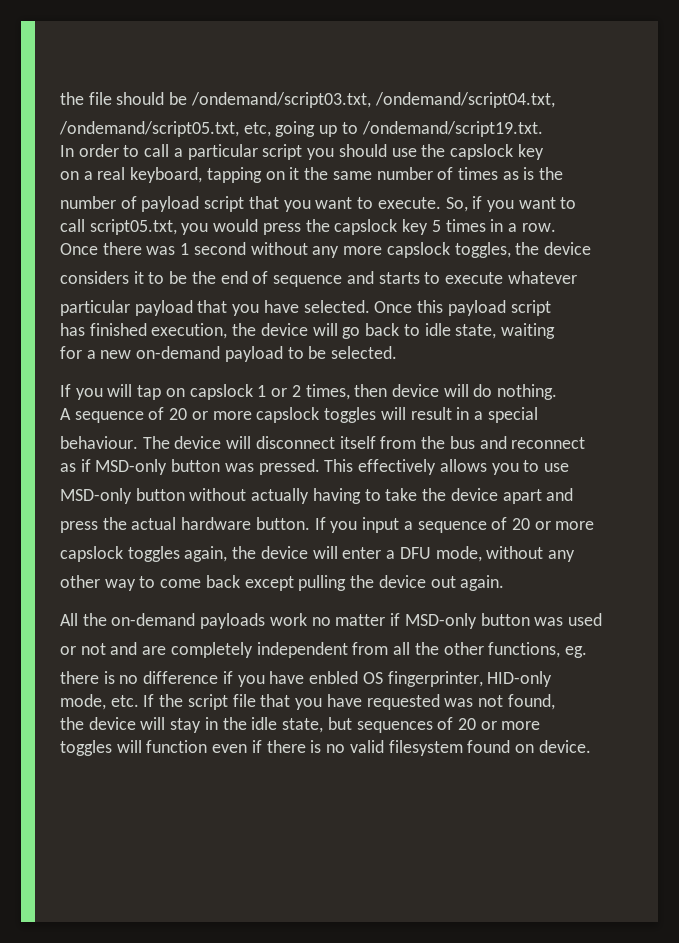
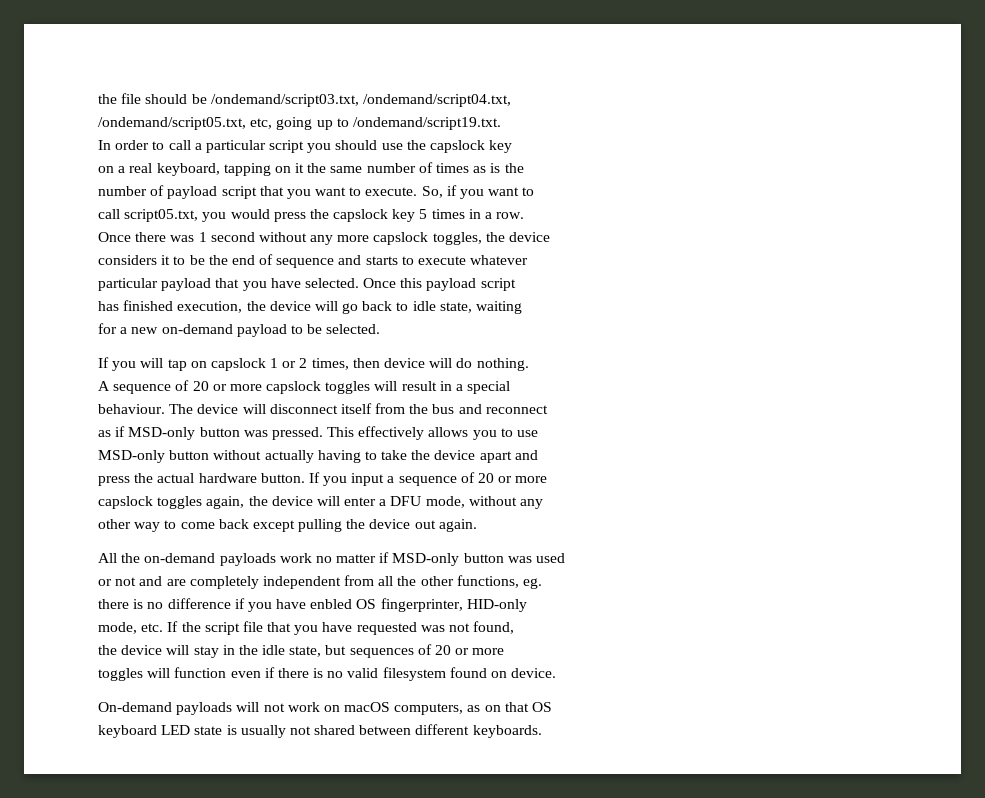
+ On-demand payloads will not work on macOS computers, as on that OS
+ keyboard LED state is usually not shared between different keyboards.

